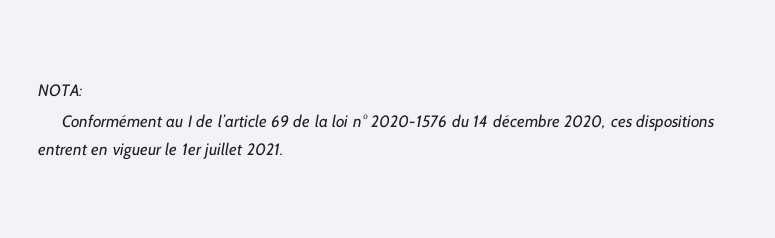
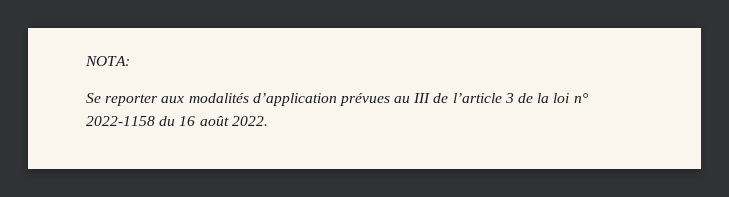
- Conformément au I de l’article 69 de la loi n° 2020-1576 du 14 décembre 2020, ces dispositions entrent en vigueur le 1er juillet 2021.
+ Se reporter aux modalités d’application prévues au III de l’article 3 de la loi n° 2022-1158 du 16 août 2022.

